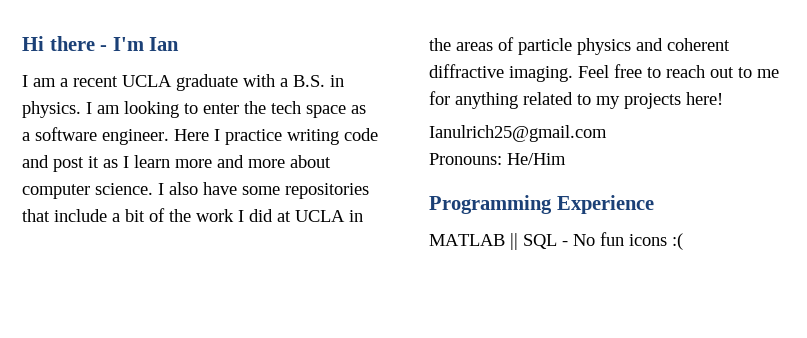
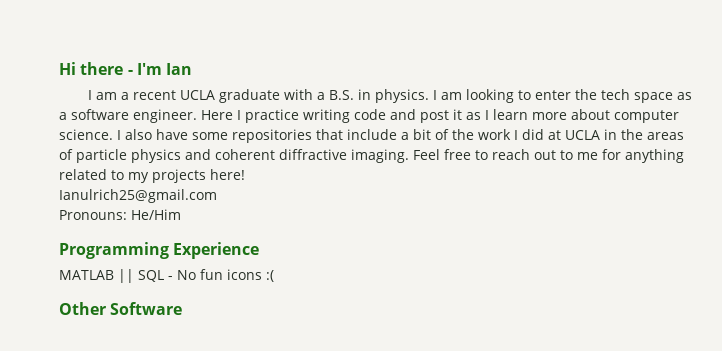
- Here I practice writing code and post it as I learn more and more about computer science.
+ Here I practice writing code and post it as I learn more about computer science.
+ Other Software

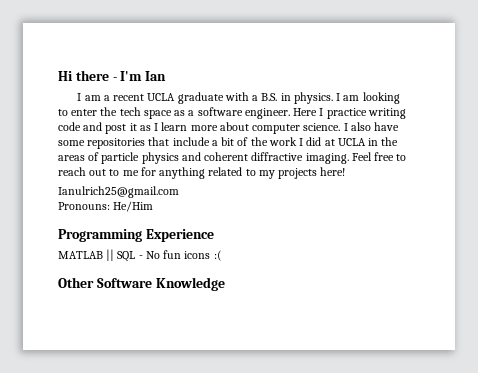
- Other Software
+ Other Software Knowledge

